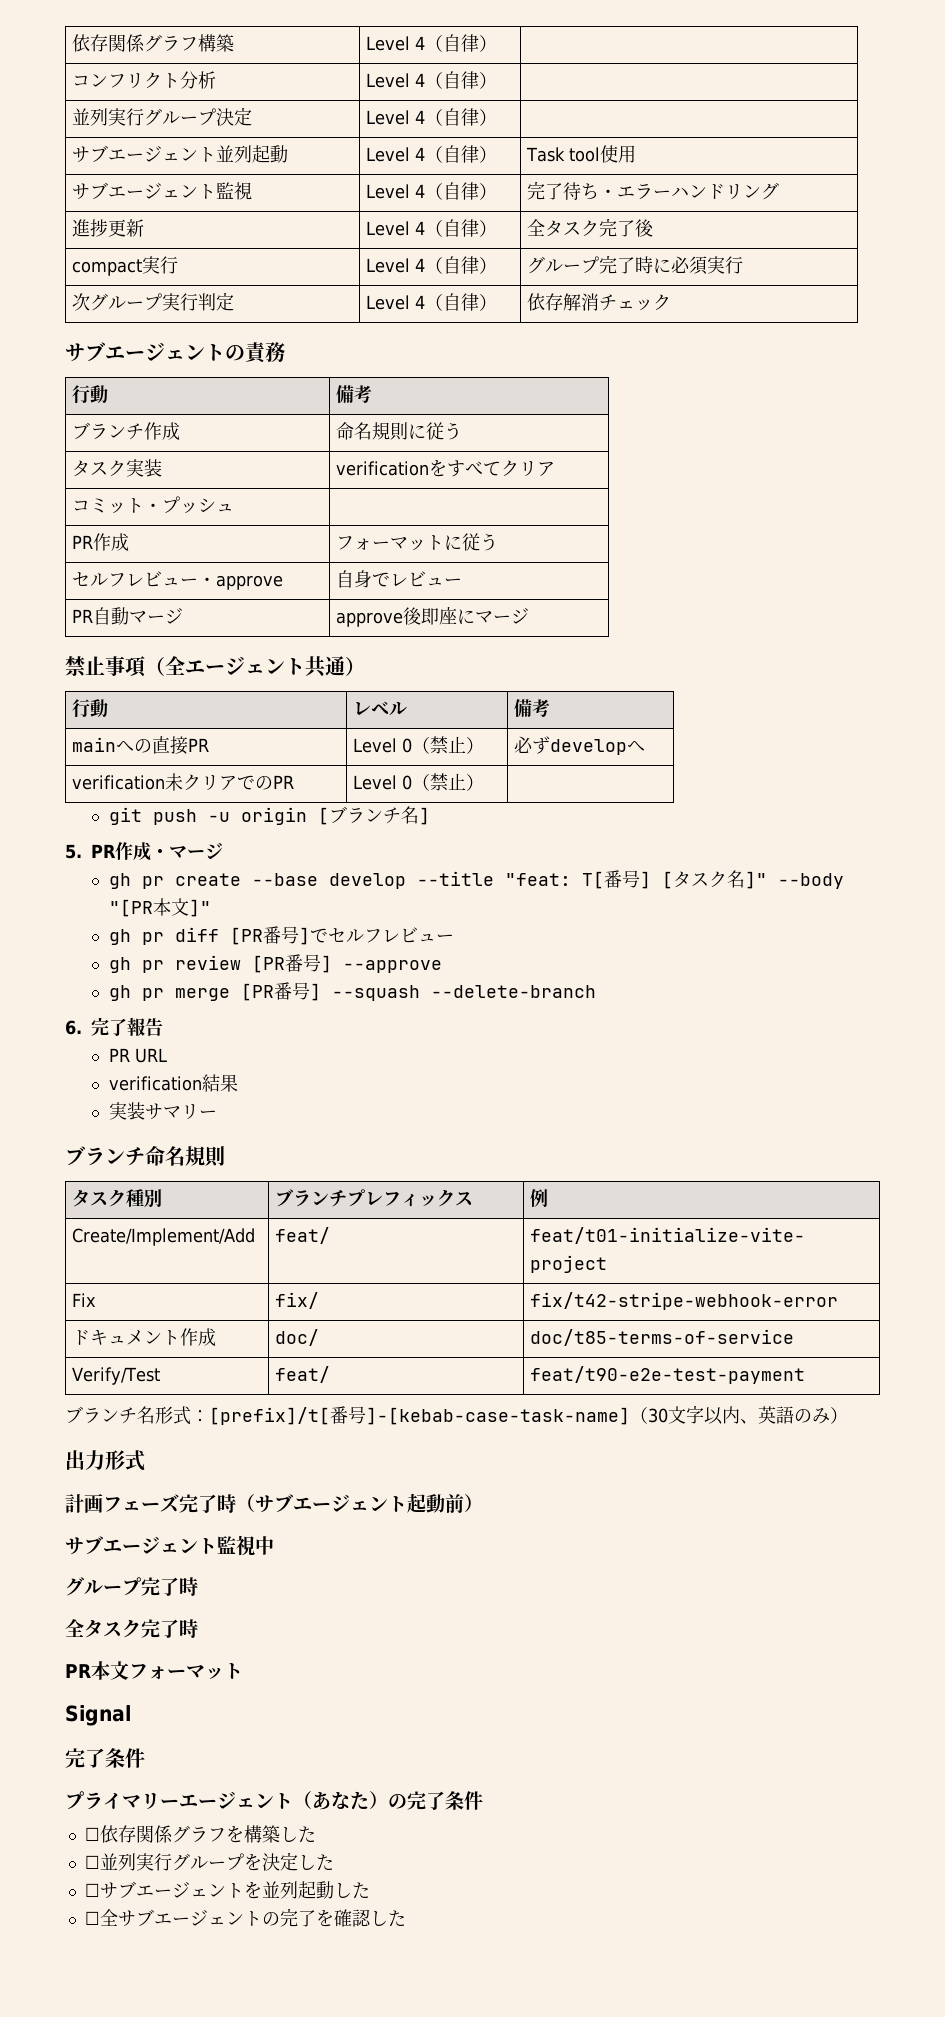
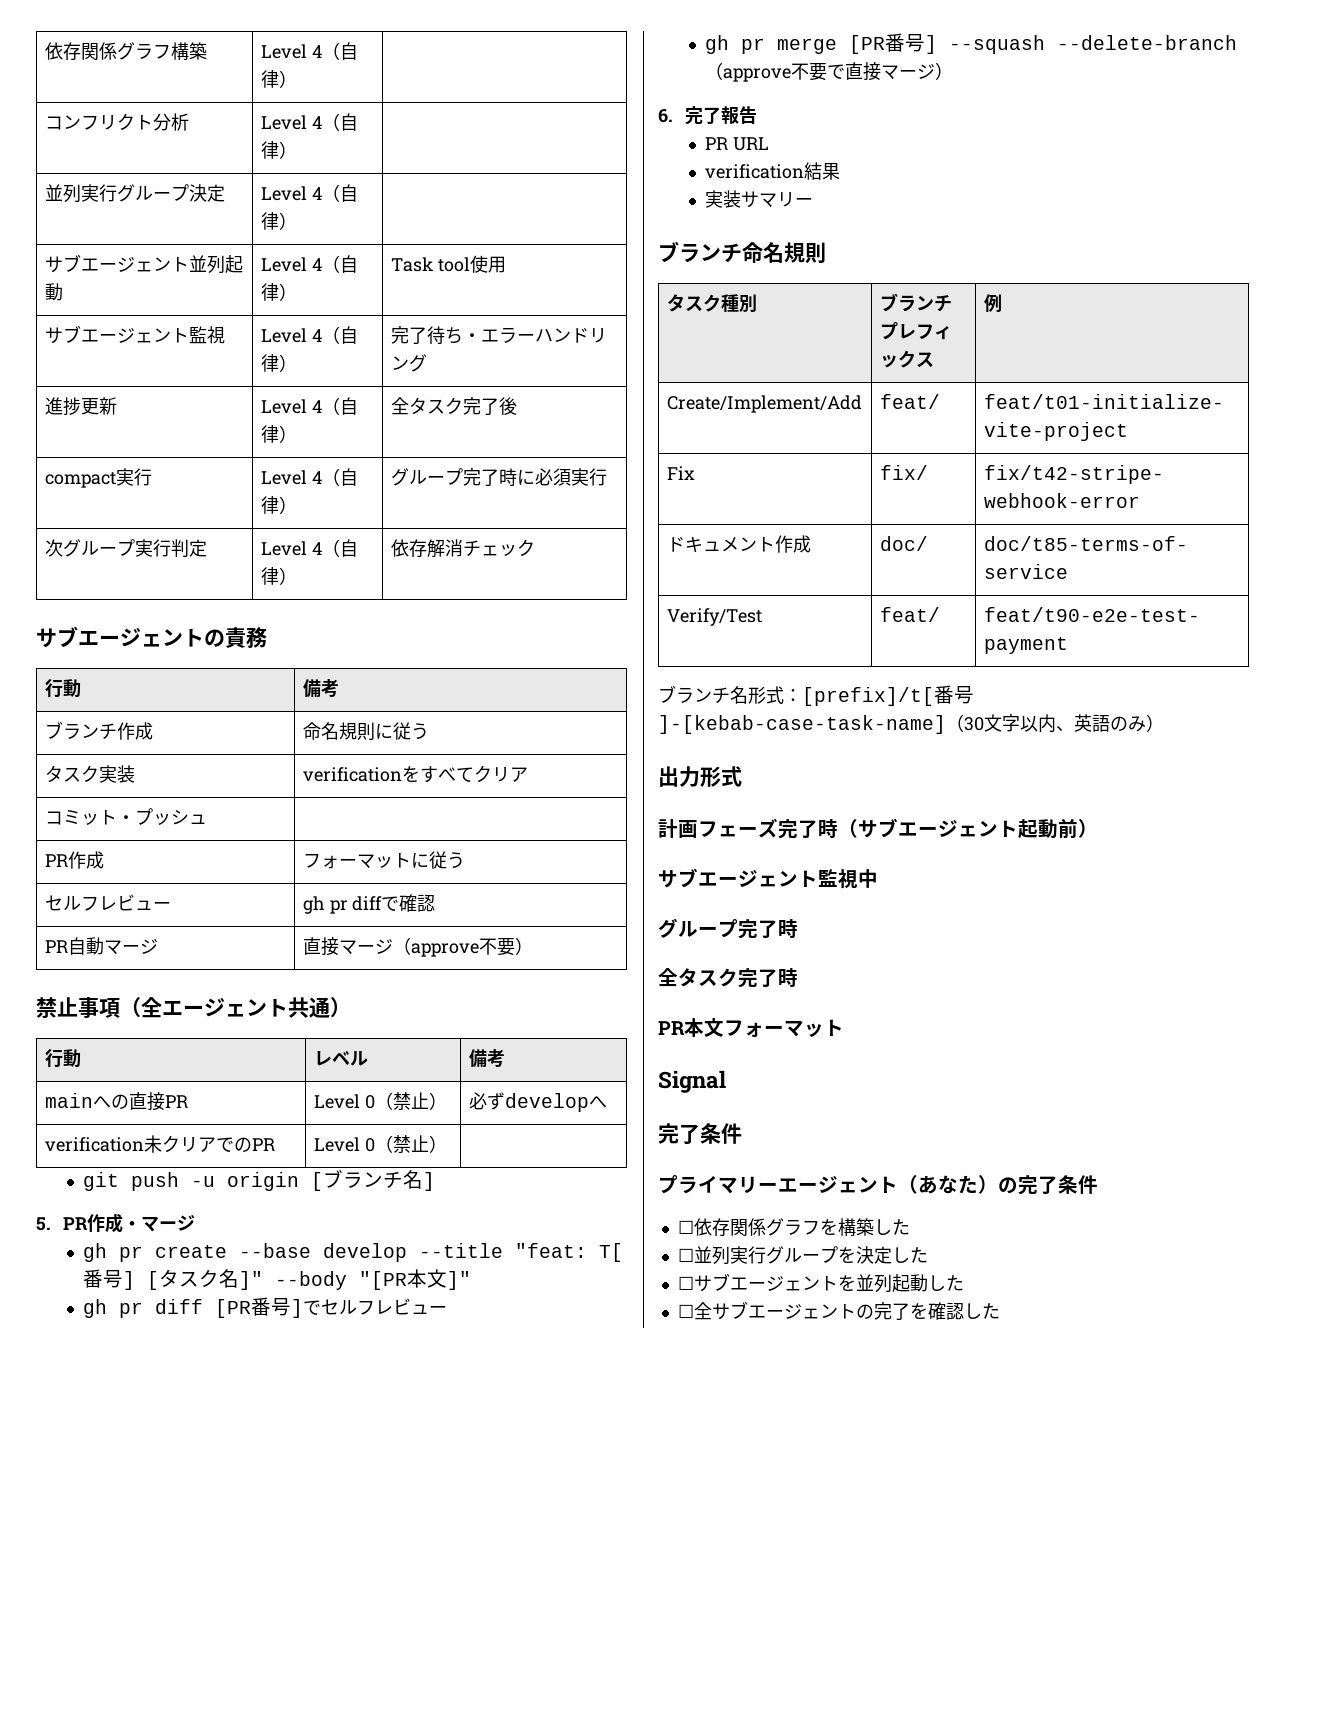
- セルフレビュー・approve | 自身でレビュー
+ セルフレビュー | gh pr diffで確認
- PR自動マージ | approve後即座にマージ
+ PR自動マージ | 直接マージ（approve不要）
- gh pr review [PR番号] --approve
- gh pr merge [PR番号] --squash --delete-branch
+ gh pr merge [PR番号] --squash --delete-branch（approve不要で直接マージ）

